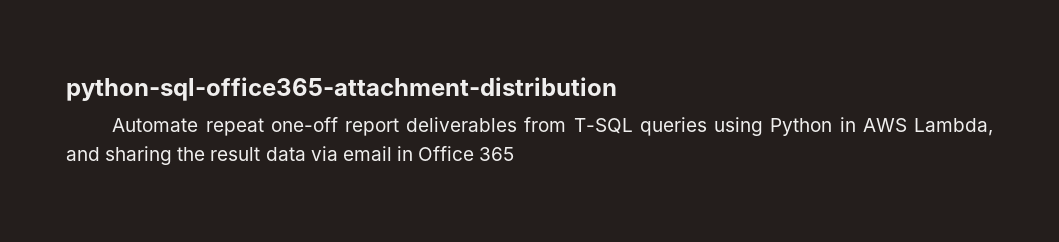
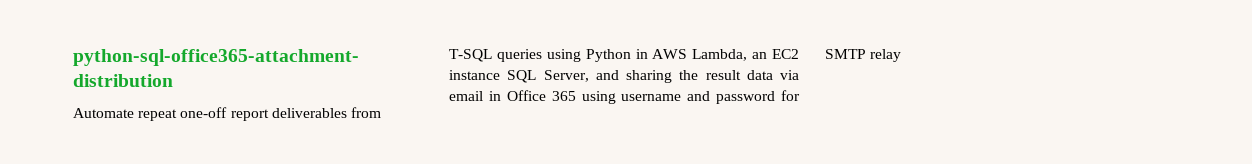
- Automate repeat one-off report deliverables from T-SQL queries using Python in AWS Lambda, and sharing the result data via email in Office 365
+ Automate repeat one-off report deliverables from T-SQL queries using Python in AWS Lambda, an EC2 instance SQL Server, and sharing the result data via email in Office 365 using username and password for SMTP relay

